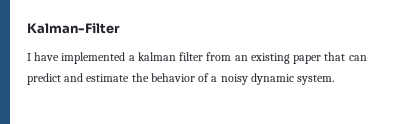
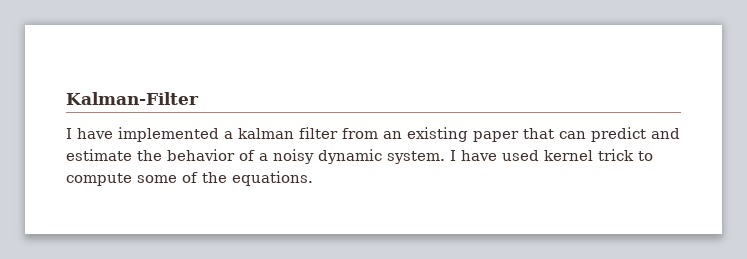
+ I have used kernel trick to compute some of the equations.

